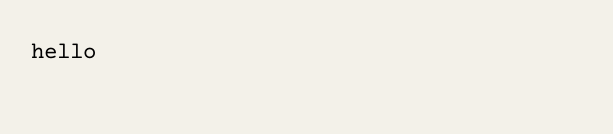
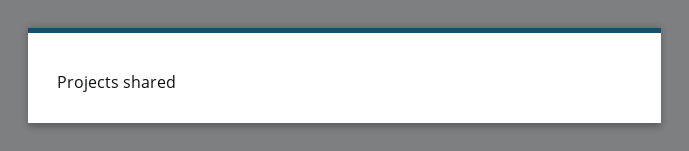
- hello
+ Projects shared

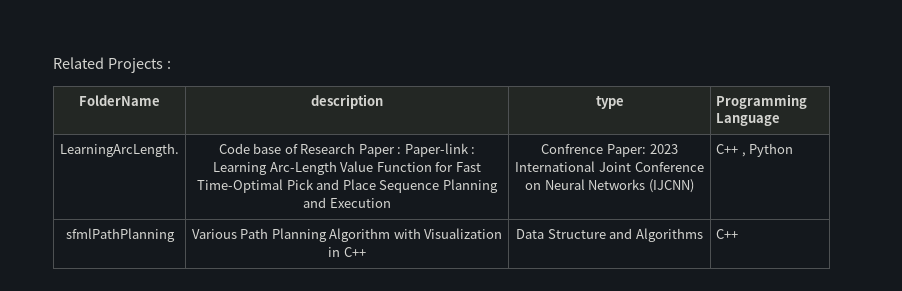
- Projects shared
+ Related Projects :
+ FolderName | description | type | Programming Language
+ LearningArcLength. | Code base of Research Paper : Paper-link : Learning Arc-Length Value Function for Fast Time-Optimal Pick and Place Sequence Planning and Execution | Confrence Paper: 2023 International Joint Conference on Neural Networks (IJCNN) | C++ , Python
+ sfmlPathPlanning | Various Path Planning Algorithm with Visualization in C++ | Data Structure and Algorithms | C++

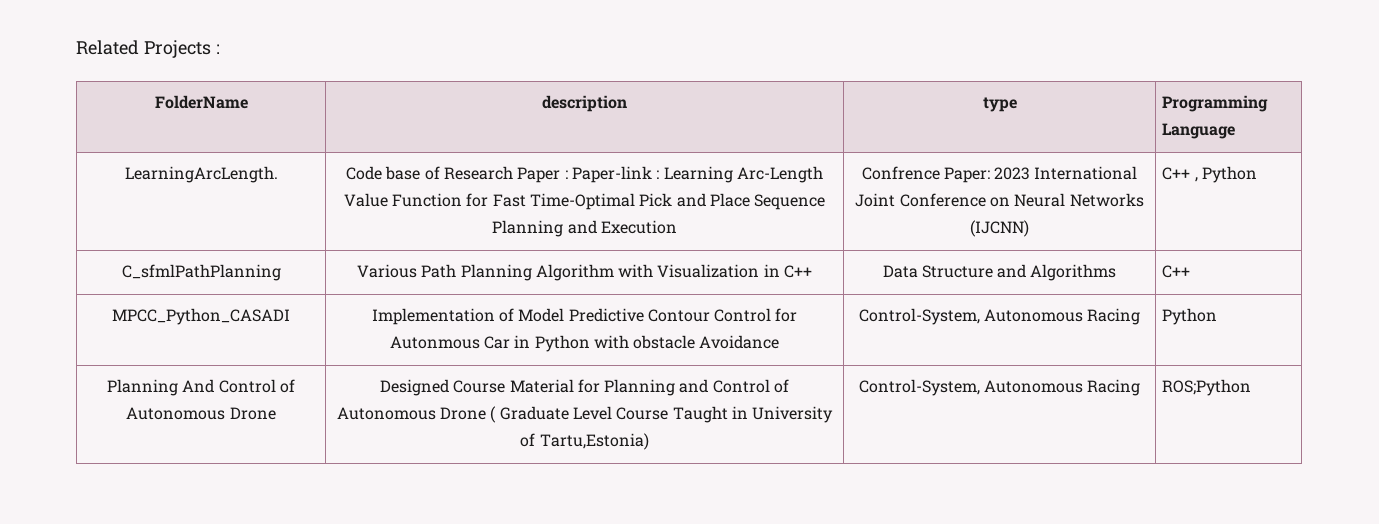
- sfmlPathPlanning | Various Path Planning Algorithm with Visualization in C++ | Data Structure and Algorithms | C++
+ C_sfmlPathPlanning | Various Path Planning Algorithm with Visualization in C++ | Data Structure and Algorithms | C++
+ MPCC_Python_CASADI | Implementation of Model Predictive Contour Control for Autonmous Car in Python with obstacle Avoidance | Control-System, Autonomous Racing | Python
+ Planning And Control of Autonomous Drone | Designed Course Material for Planning and Control of Autonomous Drone ( Graduate Level Course Taught in University of Tartu,Estonia) | Control-System, Autonomous Racing | ROS;Python

